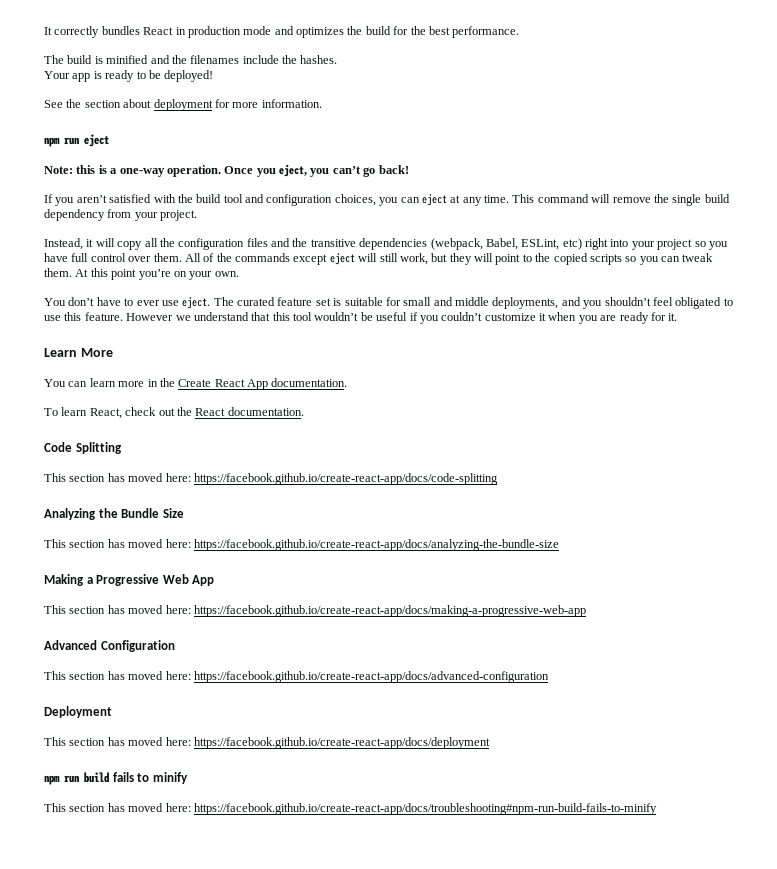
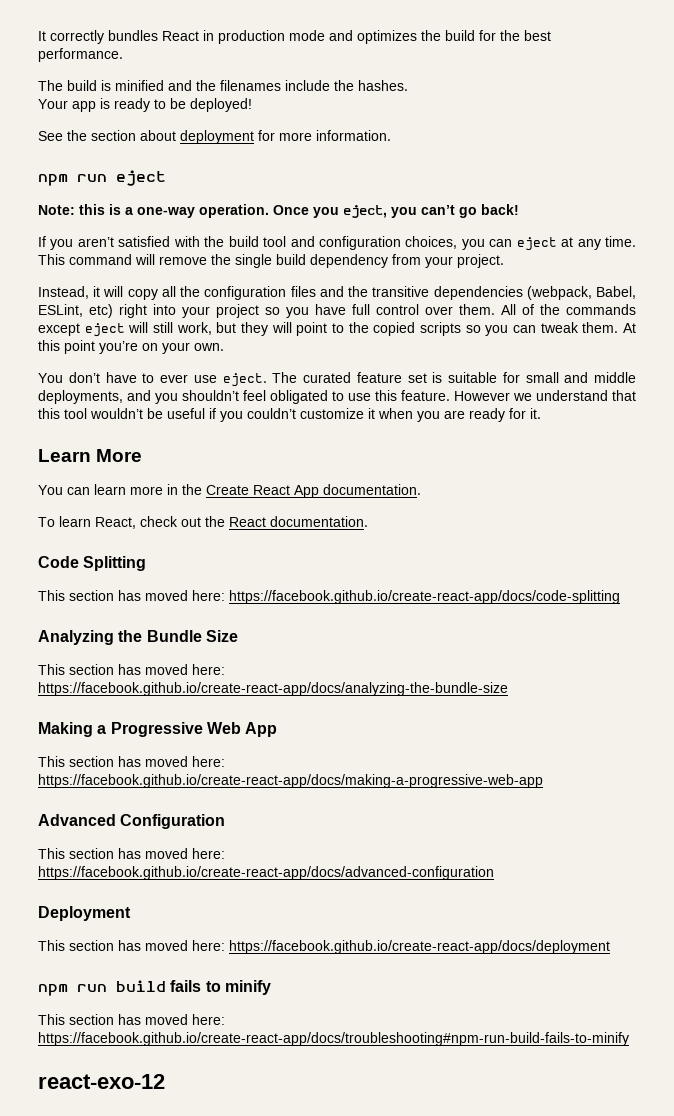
+ react-exo-12

